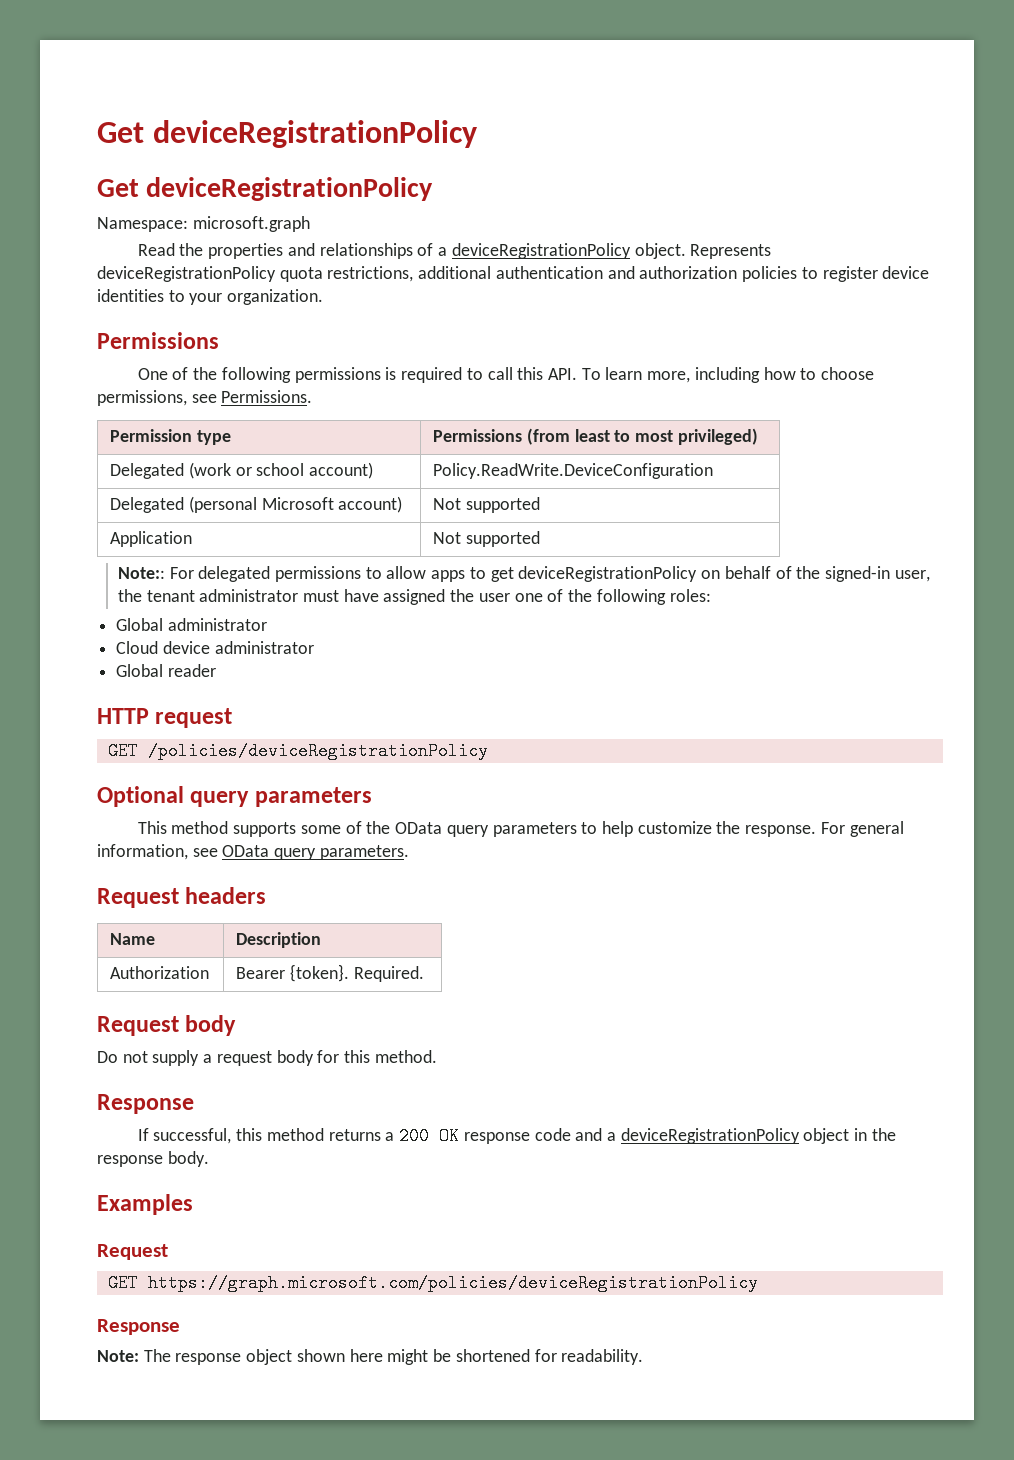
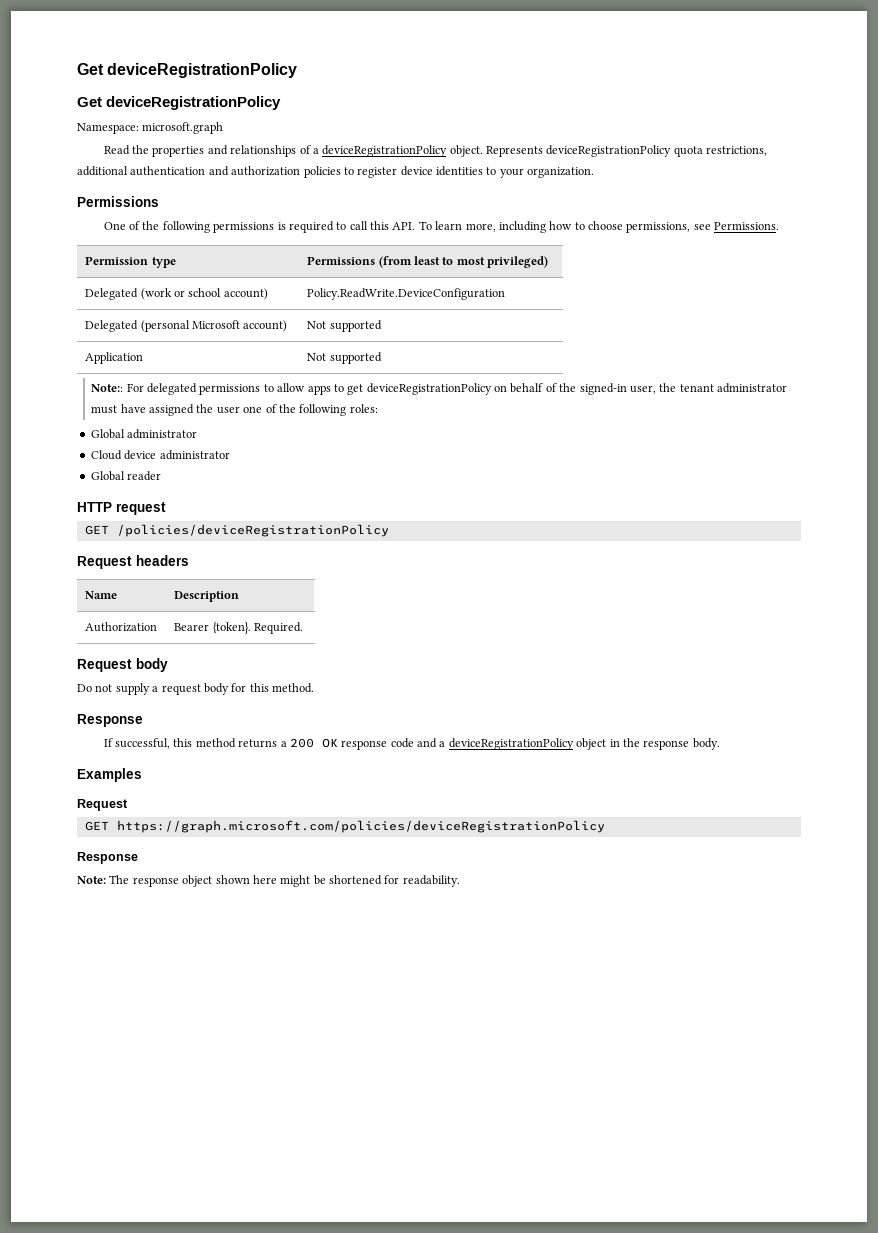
- Optional query parameters
- This method supports some of the OData query parameters to help customize the response. For general information, see OData query parameters.

